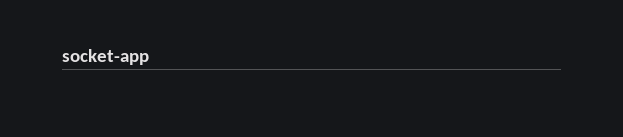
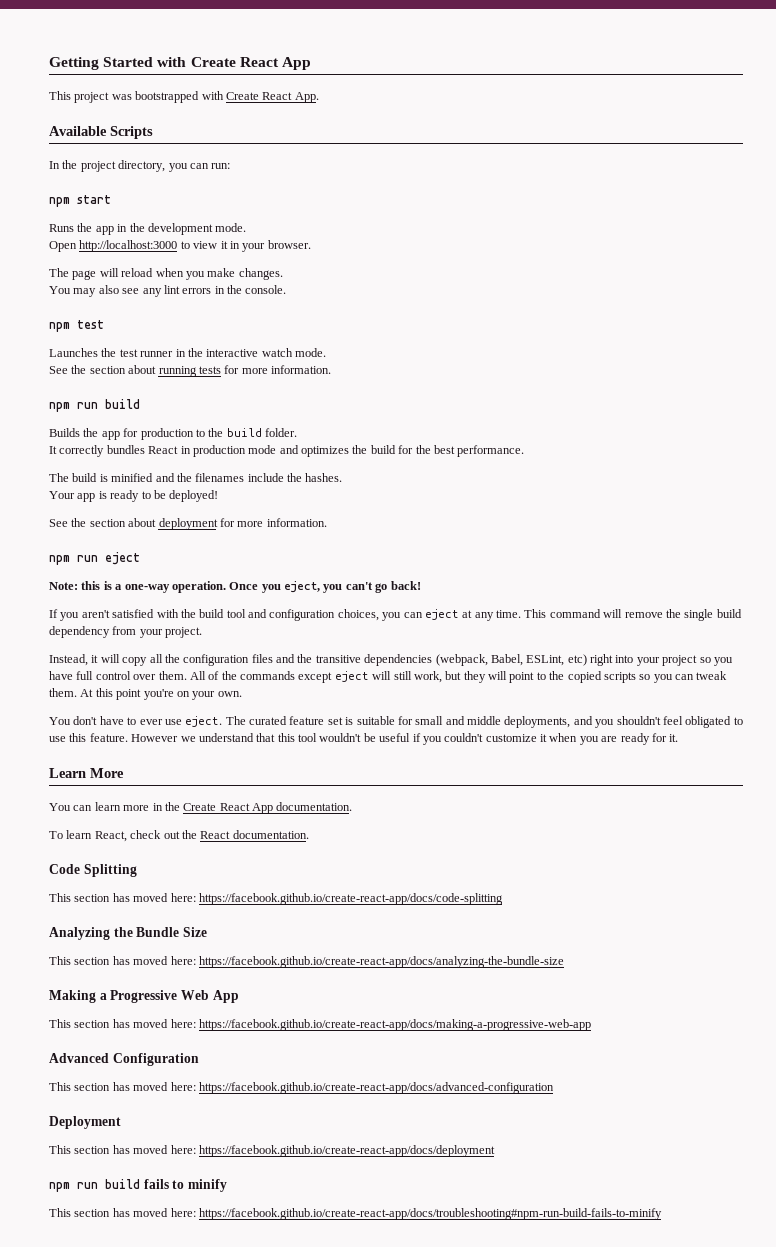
- socket-app
+ Getting Started with Create React App
+ This project was bootstrapped with Create React App.
+ Available Scripts
+ In the project directory, you can run:
+ npm start
+ Runs the app in the development mode.
+ Open http://localhost:3000 to view it in your browser.
+ The page will reload when you make changes.
+ You may also see any lint errors in the console.
+ npm test
+ Launches the test runner in the interactive watch mode.
+ See the section about running tests for more information.
+ npm run build
+ Builds the app for production to the build folder.
+ It correctly bundles React in production mode and optimizes the build for the best performance.
+ The build is minified and the filenames include the hashes.
+ Your app is ready to be deployed!
+ See the section about deployment for more information.
+ npm run eject
+ Note: this is a one-way operation. Once you eject, you can't go back!
+ If you aren't satisfied with the build tool and configuration choices, you can eject at any time. This command will remove the single build dependency from your project.
+ Instead, it will copy all the configuration files and the transitive dependencies (webpack, Babel, ESLint, etc) right into your project so you have full control over them. All of the commands except eject will still work, but they will point to the copied scripts so you can tweak them. At this point you're on your own.
+ You don't have to ever use eject. The curated feature set is suitable for small and middle deployments, and you shouldn't feel obligated to use this feature. However we understand that this tool wouldn't be useful if you couldn't customize it when you are ready for it.
+ Learn More
+ You can learn more in the Create React App documentation.
+ To learn React, check out the React documentation.
+ Code Splitting
+ This section has moved here: https://facebook.github.io/create-react-app/docs/code-splitting
+ Analyzing the Bundle Size
+ This section has moved here: https://facebook.github.io/create-react-app/docs/analyzing-the-bundle-size
+ Making a Progressive Web App
+ This section has moved here: https://facebook.github.io/create-react-app/docs/making-a-progressive-web-app
+ Advanced Configuration
+ This section has moved here: https://facebook.github.io/create-react-app/docs/advanced-configuration
+ Deployment
+ This section has moved here: https://facebook.github.io/create-react-app/docs/deployment
+ npm run build fails to minify
+ This section has moved here: https://facebook.github.io/create-react-app/docs/troubleshooting#npm-run-build-fails-to-minify

